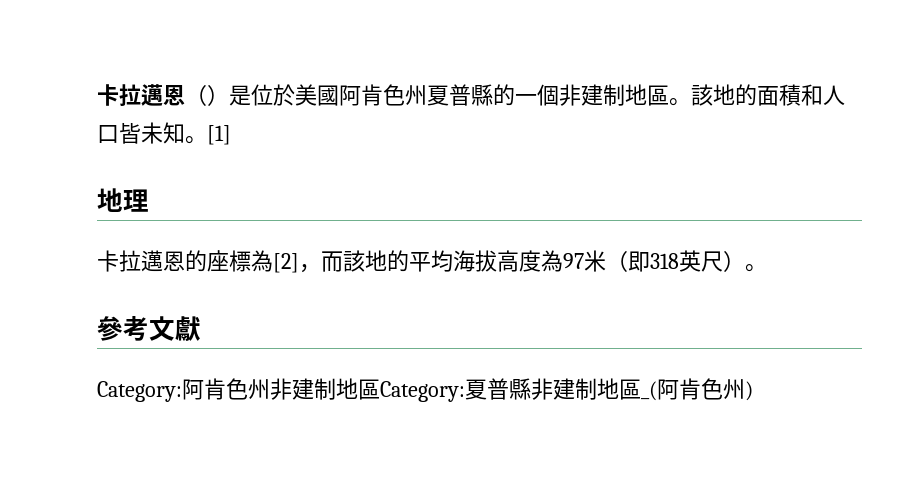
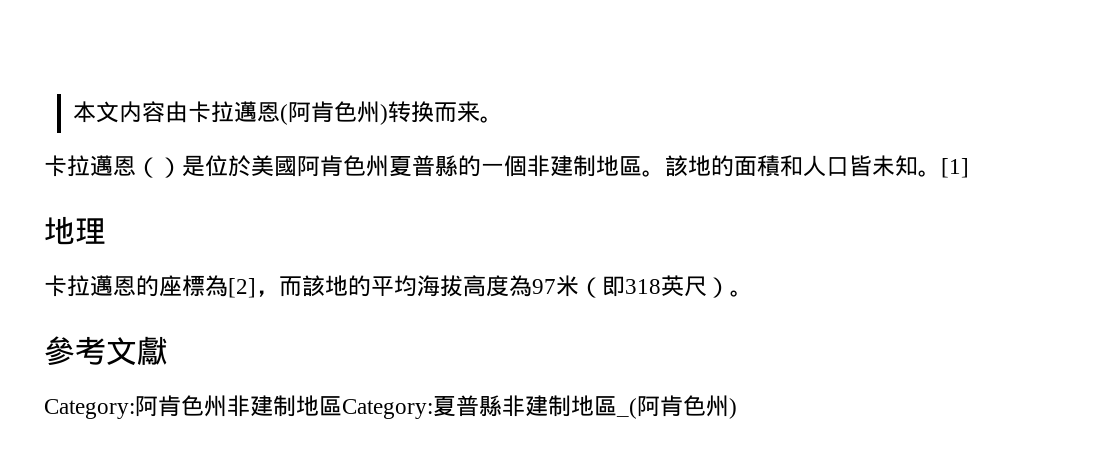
+ 本文内容由卡拉邁恩(阿肯色州)转换而来。

